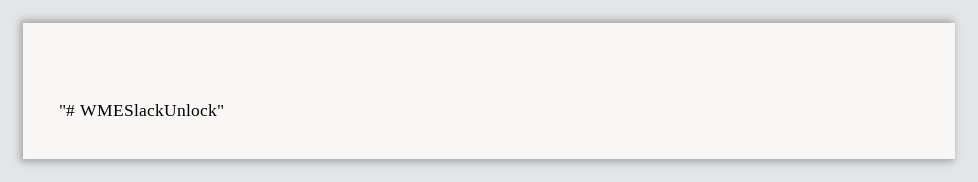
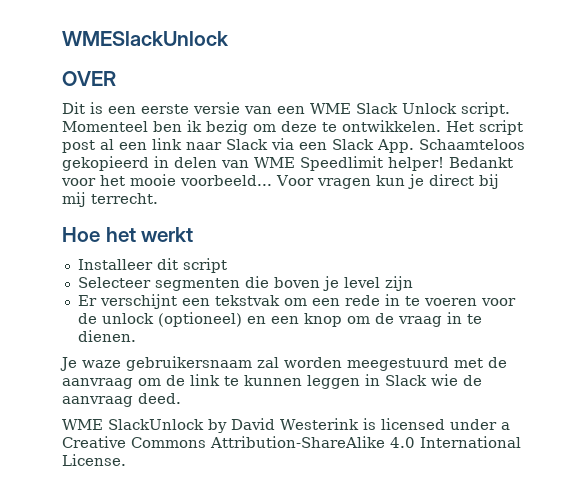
- "# WMESlackUnlock"
+ WMESlackUnlock
+ OVER
+ Dit is een eerste versie van een WME Slack Unlock script. Momenteel ben ik bezig om deze te ontwikkelen. Het script post al een link naar Slack via een Slack App. Schaamteloos gekopieerd in delen van WME Speedlimit helper! Bedankt voor het mooie voorbeeld... Voor vragen kun je direct bij mij terrecht.
+ Hoe het werkt
+ Installeer dit script
+ Selecteer segmenten die boven je level zijn
+ Er verschijnt een tekstvak om een rede in te voeren voor de unlock (optioneel) en een knop om de vraag in te dienen.
+ Je waze gebruikersnaam zal worden meegestuurd met de aanvraag om de link te kunnen leggen in Slack wie de aanvraag deed.
+ WME SlackUnlock by David Westerink is licensed under a Creative Commons Attribution-ShareAlike 4.0 International License.

